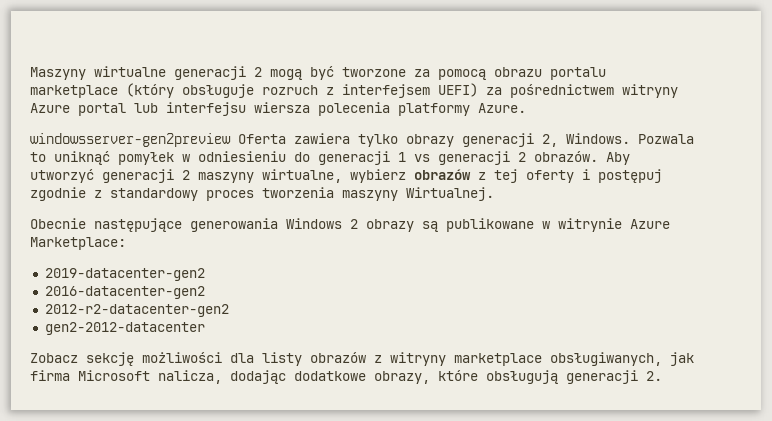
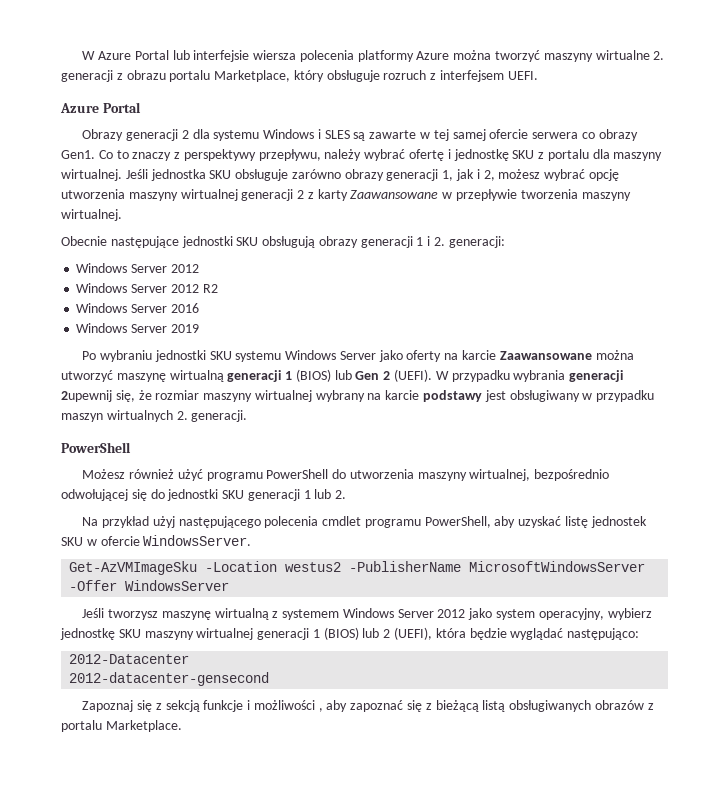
- Maszyny wirtualne generacji 2 mogą być tworzone za pomocą obrazu portalu marketplace (który obsługuje rozruch z interfejsem UEFI) za pośrednictwem witryny Azure portal lub interfejsu wiersza polecenia platformy Azure.
- windowsserver-gen2preview Oferta zawiera tylko obrazy generacji 2, Windows. Pozwala to uniknąć pomyłek w odniesieniu do generacji 1 vs generacji 2 obrazów. Aby utworzyć generacji 2 maszyny wirtualne, wybierz obrazów z tej oferty i postępuj zgodnie z standardowy proces tworzenia maszyny Wirtualnej.
+ W Azure Portal lub interfejsie wiersza polecenia platformy Azure można tworzyć maszyny wirtualne 2. generacji z obrazu portalu Marketplace, który obsługuje rozruch z interfejsem UEFI.
+ Azure Portal
+ Obrazy generacji 2 dla systemu Windows i SLES są zawarte w tej samej ofercie serwera co obrazy Gen1. Co to znaczy z perspektywy przepływu, należy wybrać ofertę i jednostkę SKU z portalu dla maszyny wirtualnej. Jeśli jednostka SKU obsługuje zarówno obrazy generacji 1, jak i 2, możesz wybrać opcję utworzenia maszyny wirtualnej generacji 2 z karty Zaawansowane w przepływie tworzenia maszyny wirtualnej.
- Obecnie następujące generowania Windows 2 obrazy są publikowane w witrynie Azure Marketplace:
- 2019-datacenter-gen2
- 2016-datacenter-gen2
- 2012-r2-datacenter-gen2
- gen2-2012-datacenter
- Zobacz sekcję możliwości dla listy obrazów z witryny marketplace obsługiwanych, jak firma Microsoft nalicza, dodając dodatkowe obrazy, które obsługują generacji 2.
+ Obecnie następujące jednostki SKU obsługują obrazy generacji 1 i 2. generacji:
+ Windows Server 2012
+ Windows Server 2012 R2
+ Windows Server 2016
+ Windows Server 2019
+ Po wybraniu jednostki SKU systemu Windows Server jako oferty na karcie Zaawansowane można utworzyć maszynę wirtualną generacji 1 (BIOS) lub Gen 2 (UEFI). W przypadku wybrania generacji 2upewnij się, że rozmiar maszyny wirtualnej wybrany na karcie podstawy jest obsługiwany w przypadku maszyn wirtualnych 2. generacji.
+ PowerShell
+ Możesz również użyć programu PowerShell do utworzenia maszyny wirtualnej, bezpośrednio odwołującej się do jednostki SKU generacji 1 lub 2.
+ Na przykład użyj następującego polecenia cmdlet programu PowerShell, aby uzyskać listę jednostek SKU w ofercie WindowsServer.
+ Get-AzVMImageSku -Location westus2 -PublisherName MicrosoftWindowsServer -Offer WindowsServer
+ Jeśli tworzysz maszynę wirtualną z systemem Windows Server 2012 jako system operacyjny, wybierz jednostkę SKU maszyny wirtualnej generacji 1 (BIOS) lub 2 (UEFI), która będzie wyglądać następująco:
+ 2012-Datacenter
+ 2012-datacenter-gensecond
+ Zapoznaj się z sekcją funkcje i możliwości , aby zapoznać się z bieżącą listą obsługiwanych obrazów z portalu Marketplace.

